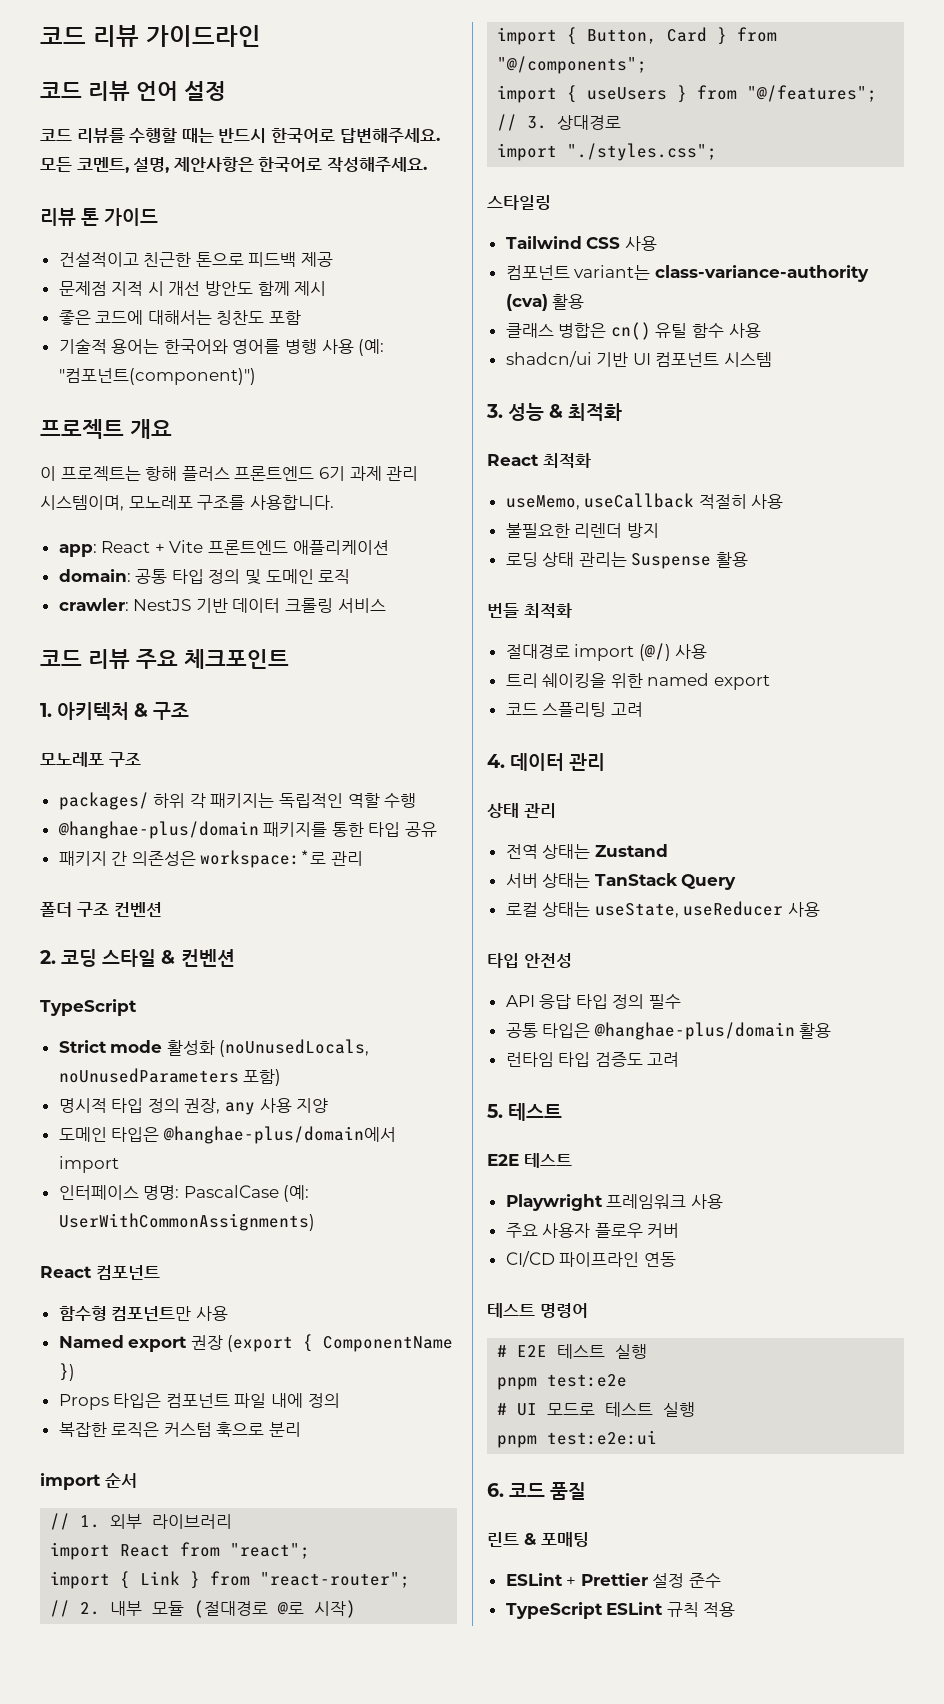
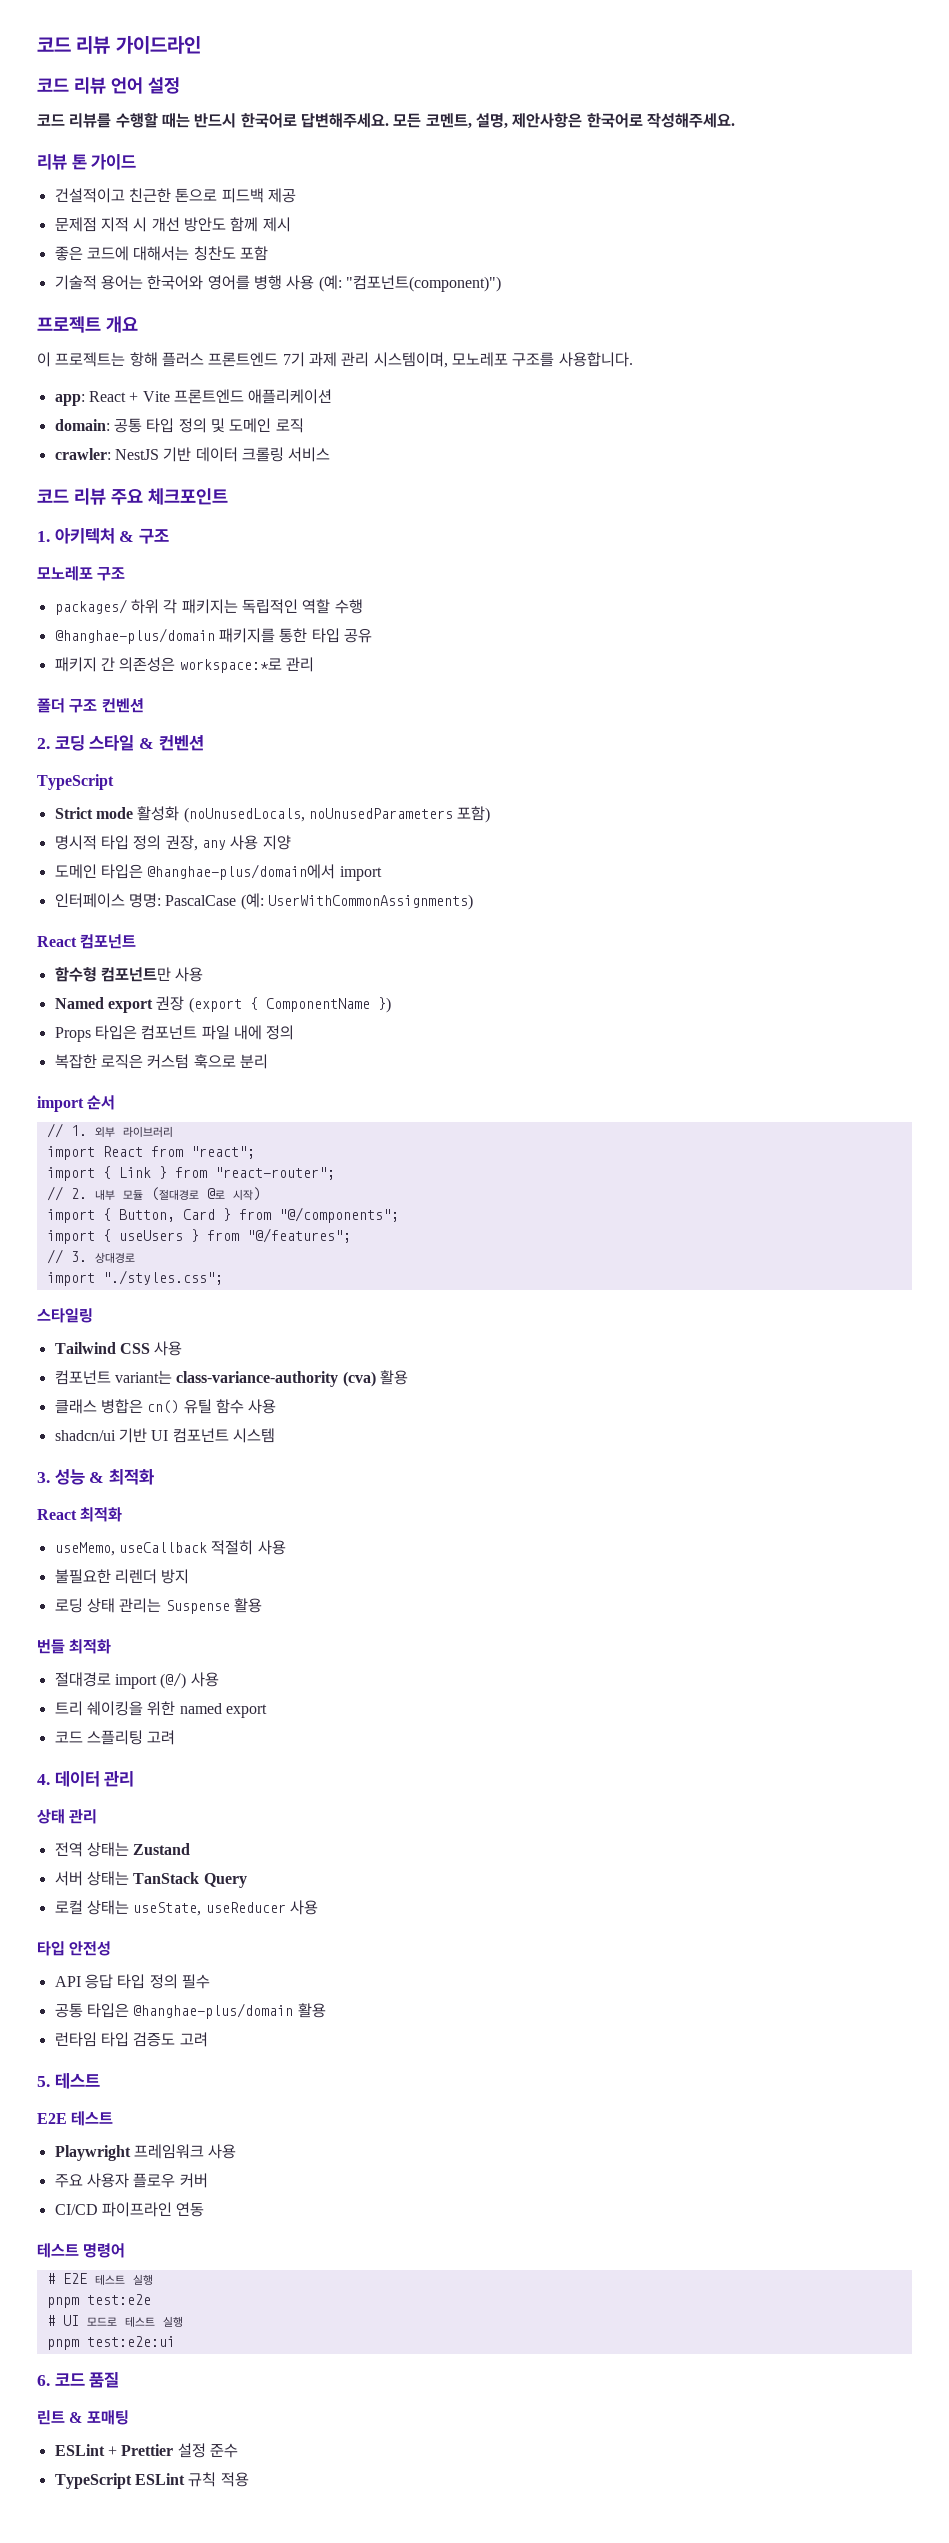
- 이 프로젝트는 항해 플러스 프론트엔드 6기 과제 관리 시스템이며, 모노레포 구조를 사용합니다.
+ 이 프로젝트는 항해 플러스 프론트엔드 7기 과제 관리 시스템이며, 모노레포 구조를 사용합니다.

